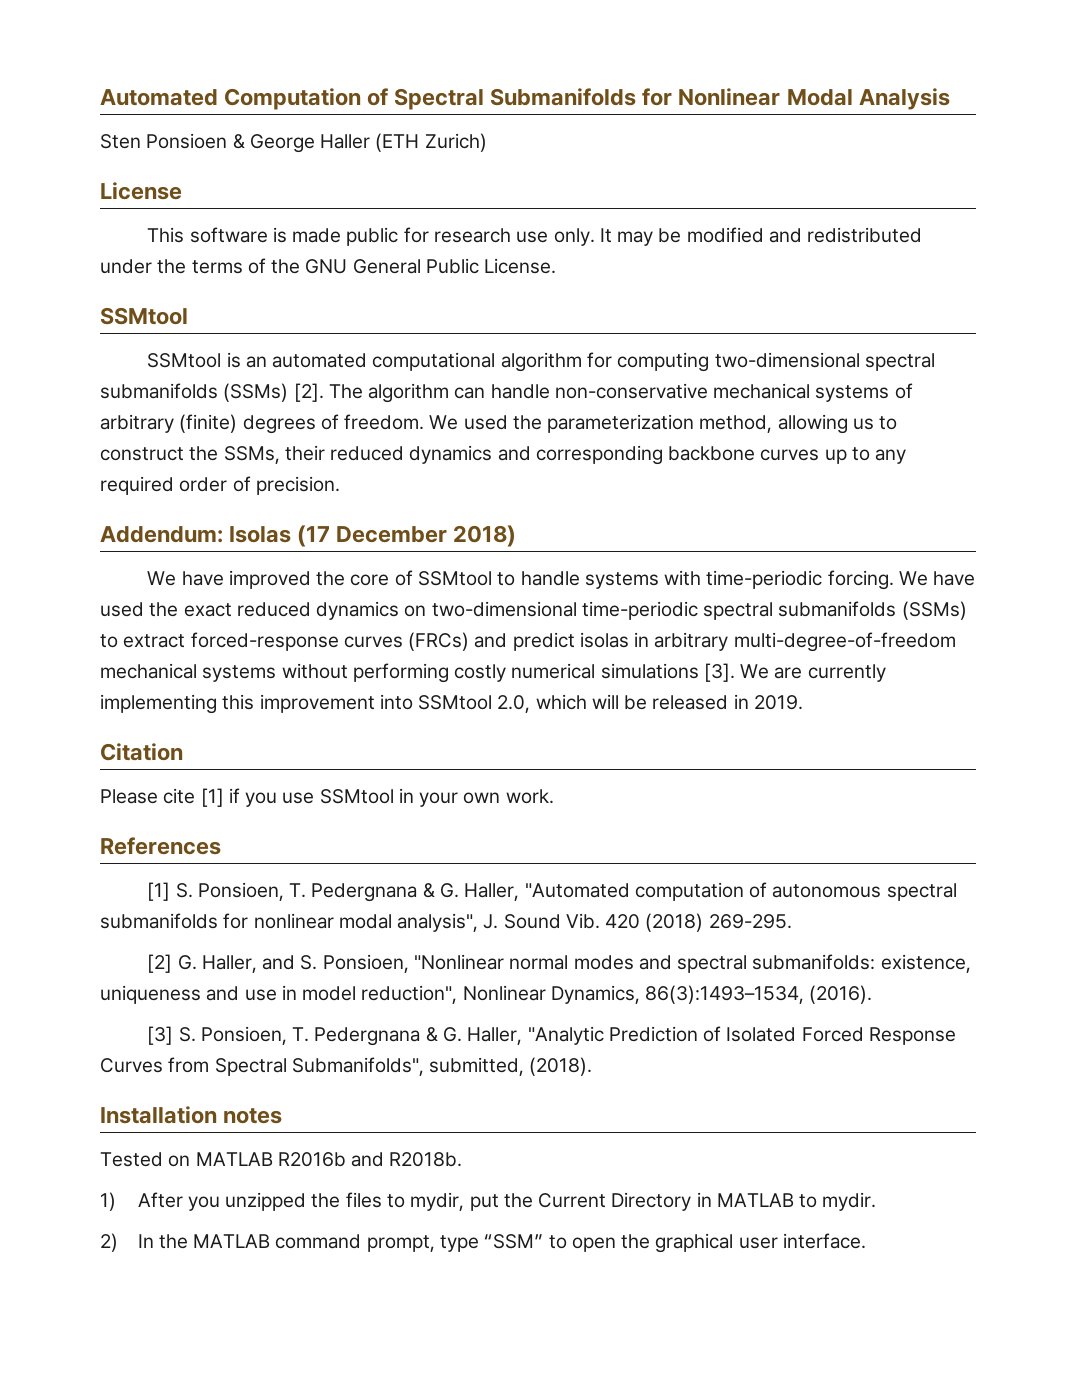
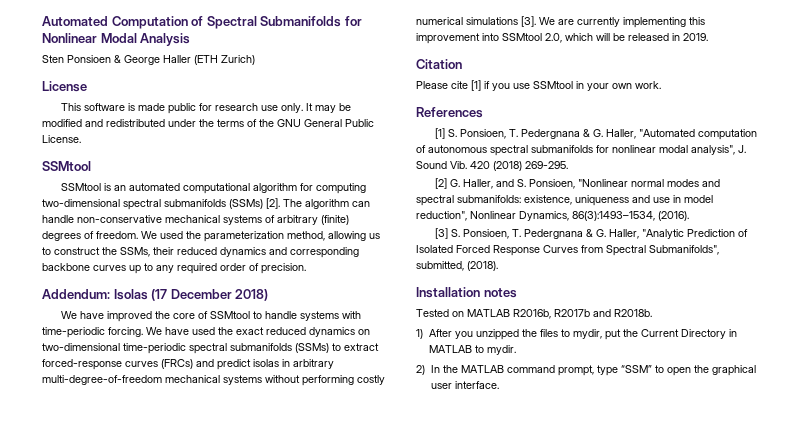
- Tested on MATLAB R2016b and R2018b.
+ Tested on MATLAB R2016b, R2017b and R2018b.

